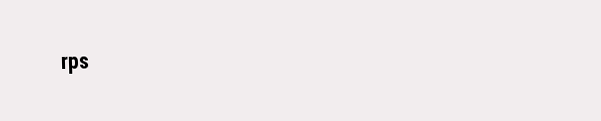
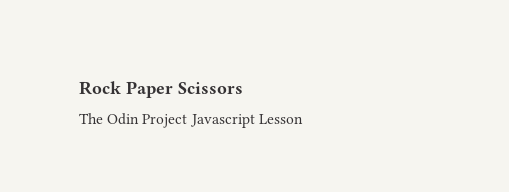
- rps
+ Rock Paper Scissors
+ The Odin Project Javascript Lesson

